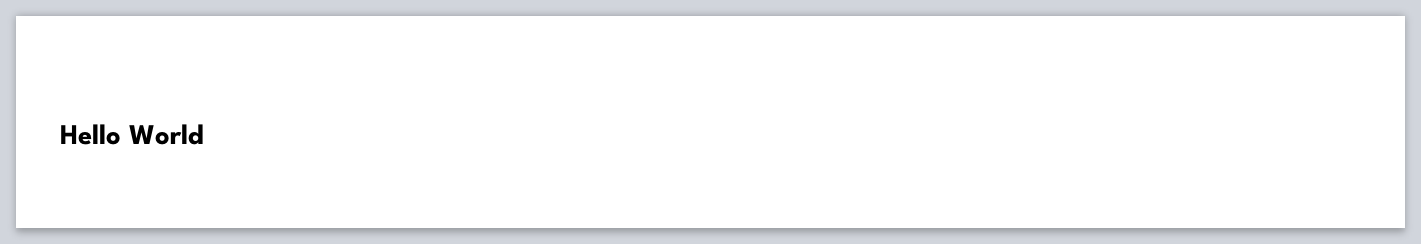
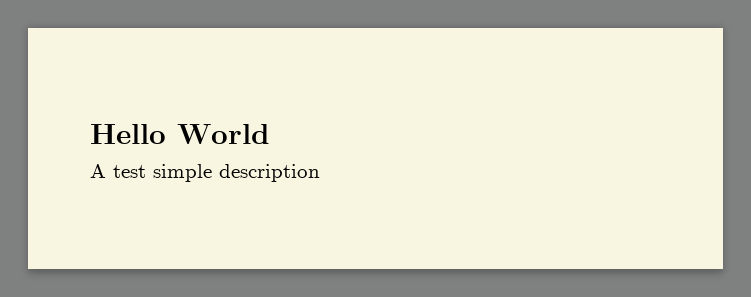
+ A test simple description

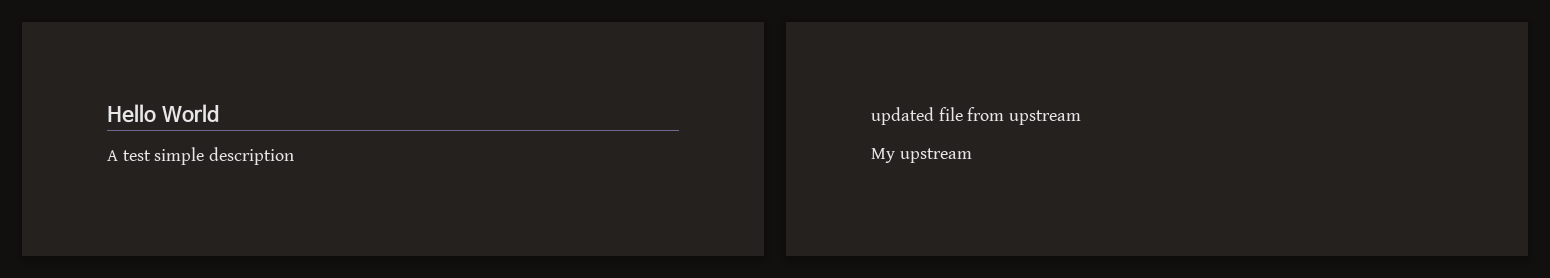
+ updated file from upstream
+ My upstream

